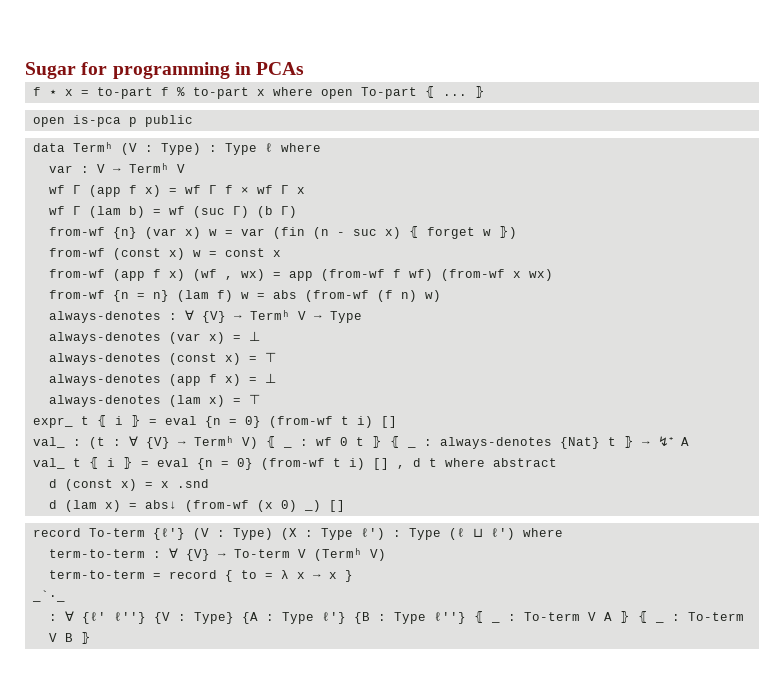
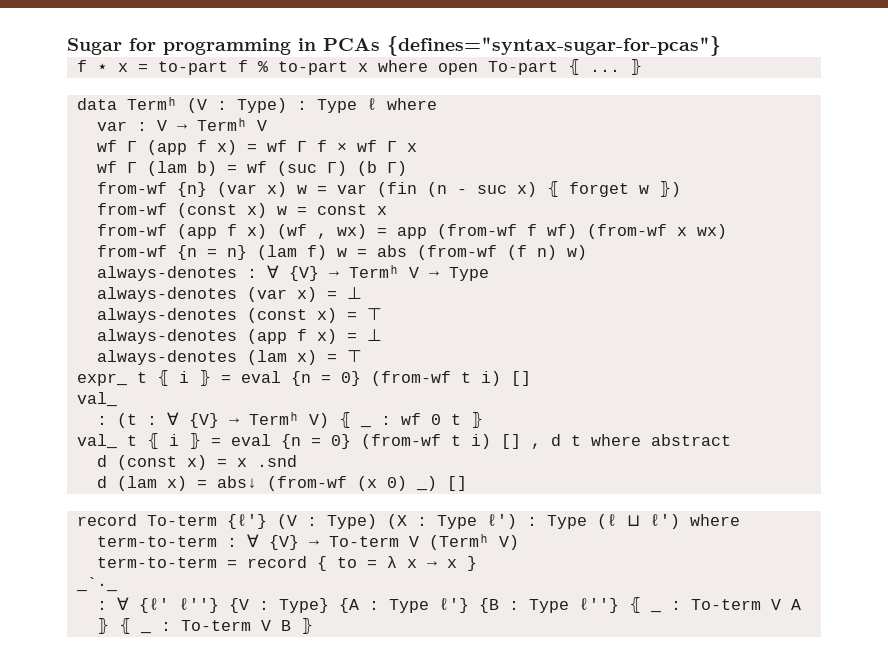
- Sugar for programming in PCAs
+ Sugar for programming in PCAs {defines="syntax-sugar-for-pcas"}
- open is-pca p public
  expr_ t ⦃ i ⦄ = eval {n = 0} (from-wf t i) []
- val_ : (t : ∀ {V} → Termʰ V) ⦃ _ : wf 0 t ⦄ ⦃ _ : always-denotes {Nat} t ⦄ → ↯⁺ A
+ val_
+ : (t : ∀ {V} → Termʰ V) ⦃ _ : wf 0 t ⦄

